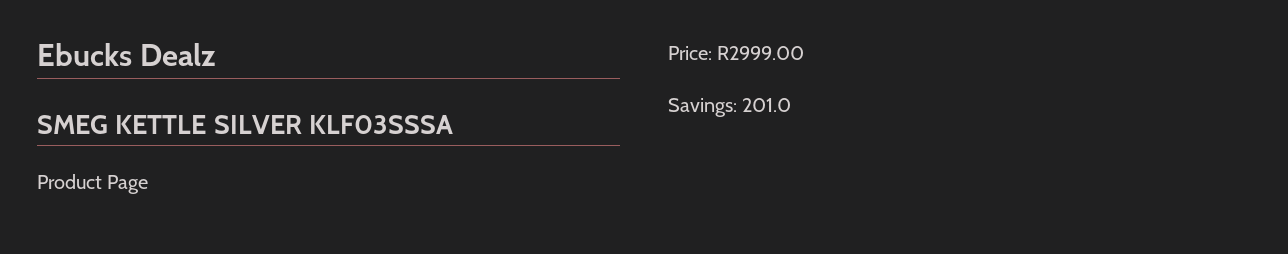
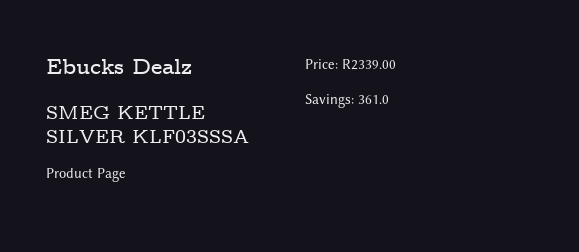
- Price: R2999.00
+ Price: R2339.00
- Savings: 201.0
+ Savings: 361.0

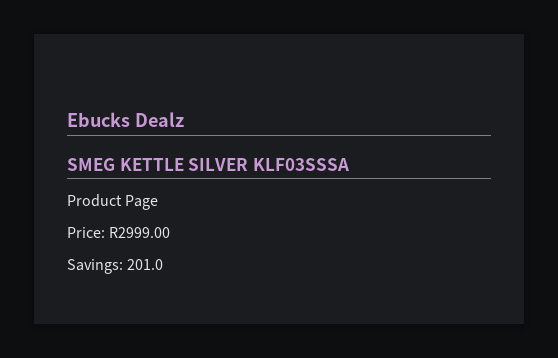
- Price: R2339.00
+ Price: R2999.00
- Savings: 361.0
+ Savings: 201.0

